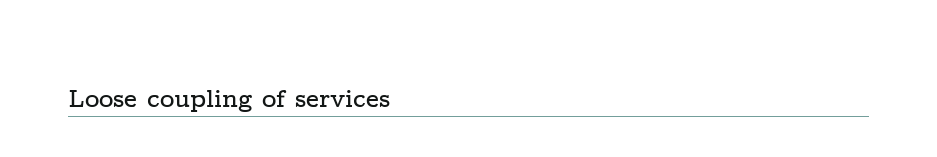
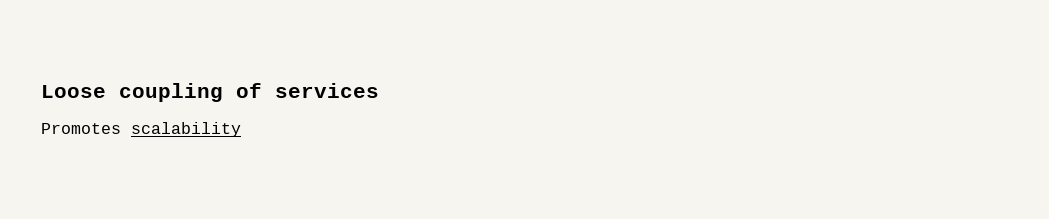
+ Promotes scalability

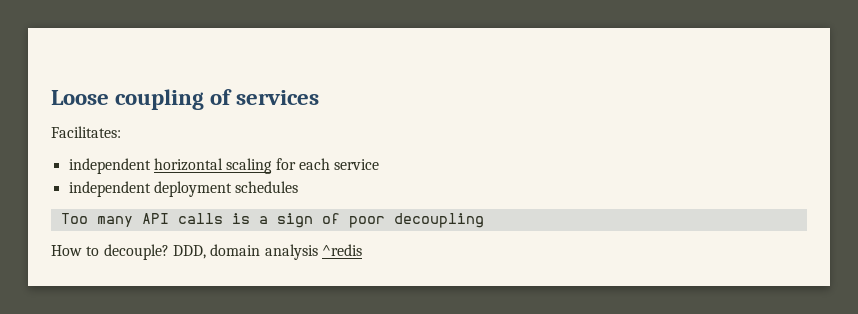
- Promotes scalability
+ Facilitates:
+ independent horizontal scaling for each service
+ independent deployment schedules
+ Too many API calls is a sign of poor decoupling
+ How to decouple? DDD, domain analysis ^redis

